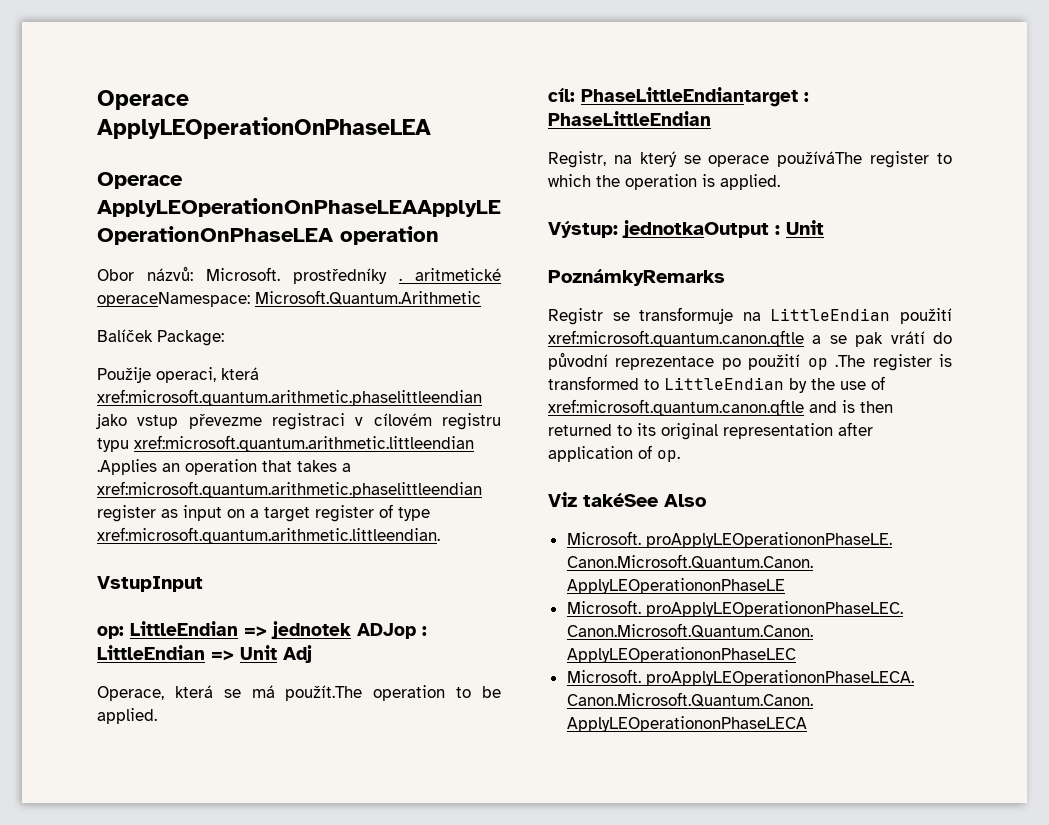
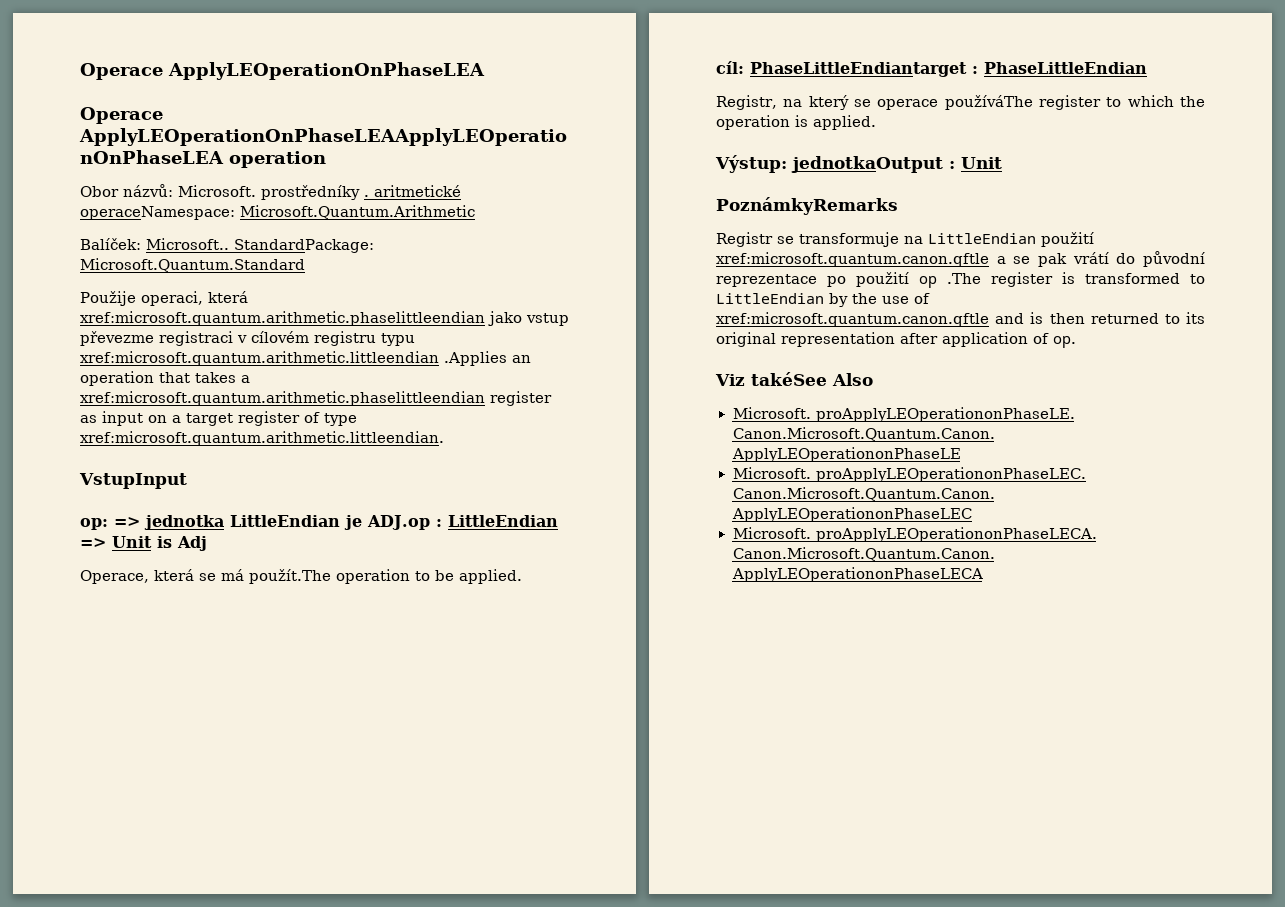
- Balíček Package:
+ Balíček: Microsoft.. StandardPackage: Microsoft.Quantum.Standard
- op: LittleEndian => jednotek ADJop : LittleEndian => Unit Adj
+ op: => jednotka LittleEndian je ADJ.op : LittleEndian => Unit is Adj

